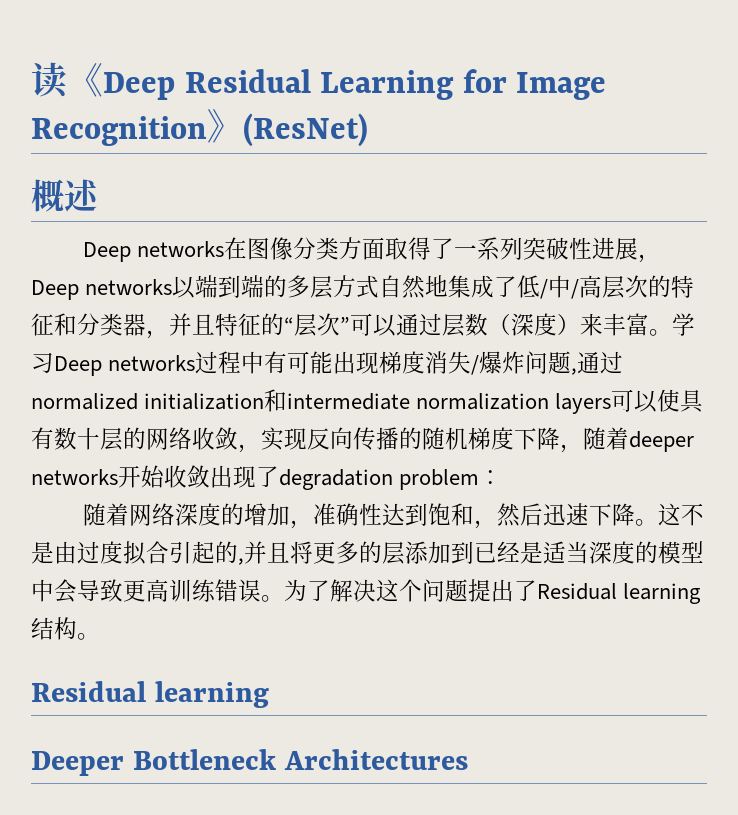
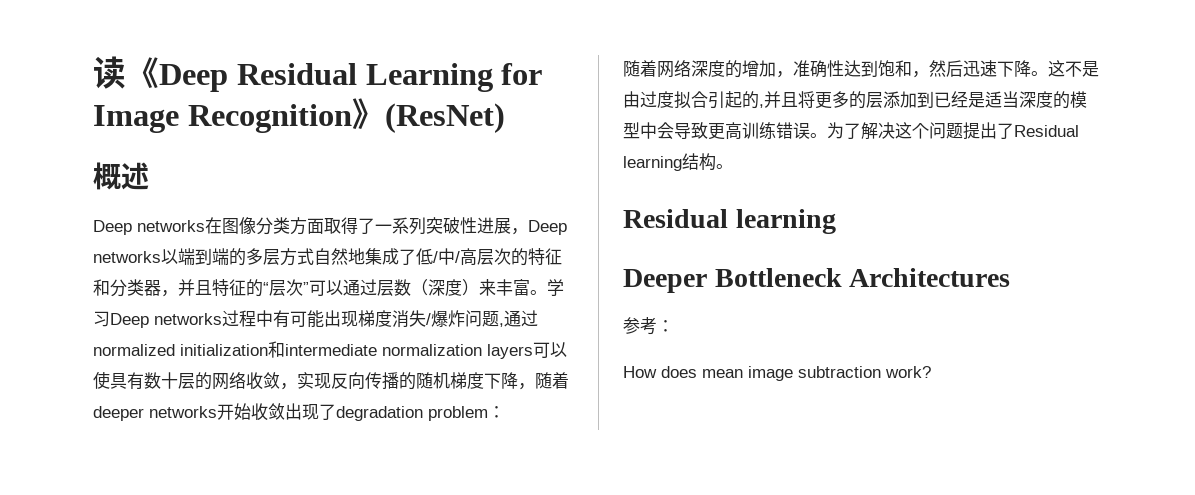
+ 参考：
+ How does mean image subtraction work?

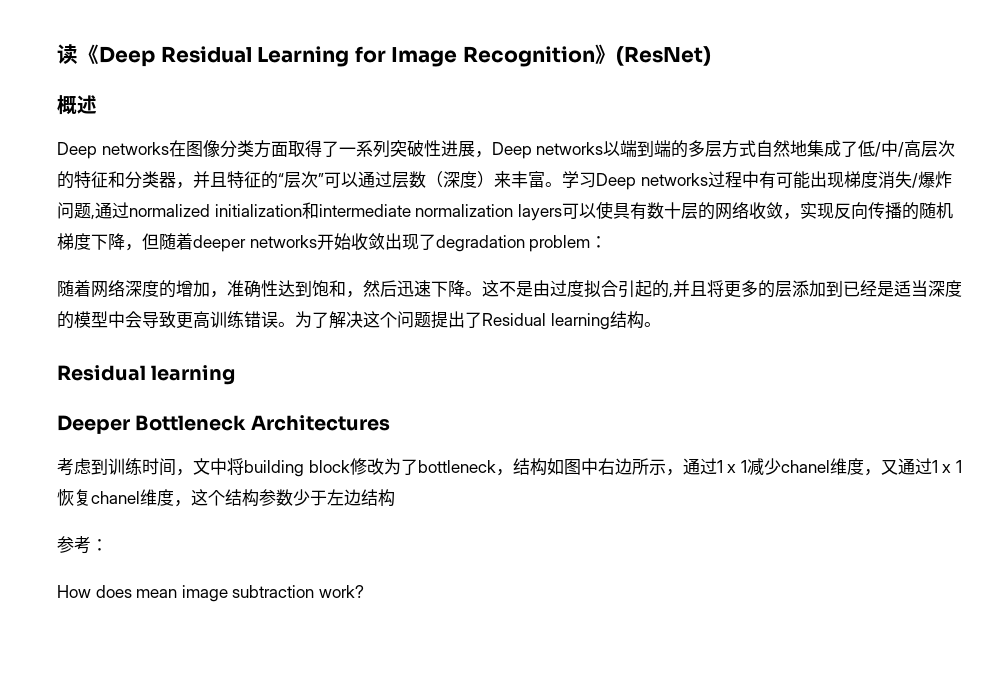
- 学习Deep networks过程中有可能出现梯度消失/爆炸问题,通过normalized initialization和intermediate normalization layers可以使具有数十层的网络收敛，实现反向传播的随机梯度下降，随着deeper networks开始收敛出现了degradation problem：
+ 学习Deep networks过程中有可能出现梯度消失/爆炸问题,通过normalized initialization和intermediate normalization layers可以使具有数十层的网络收敛，实现反向传播的随机梯度下降，但随着deeper networks开始收敛出现了degradation problem：
+ 考虑到训练时间，文中将building block修改为了bottleneck，结构如图中右边所示，通过1 x 1减少chanel维度，又通过1 x 1恢复chanel维度，这个结构参数少于左边结构

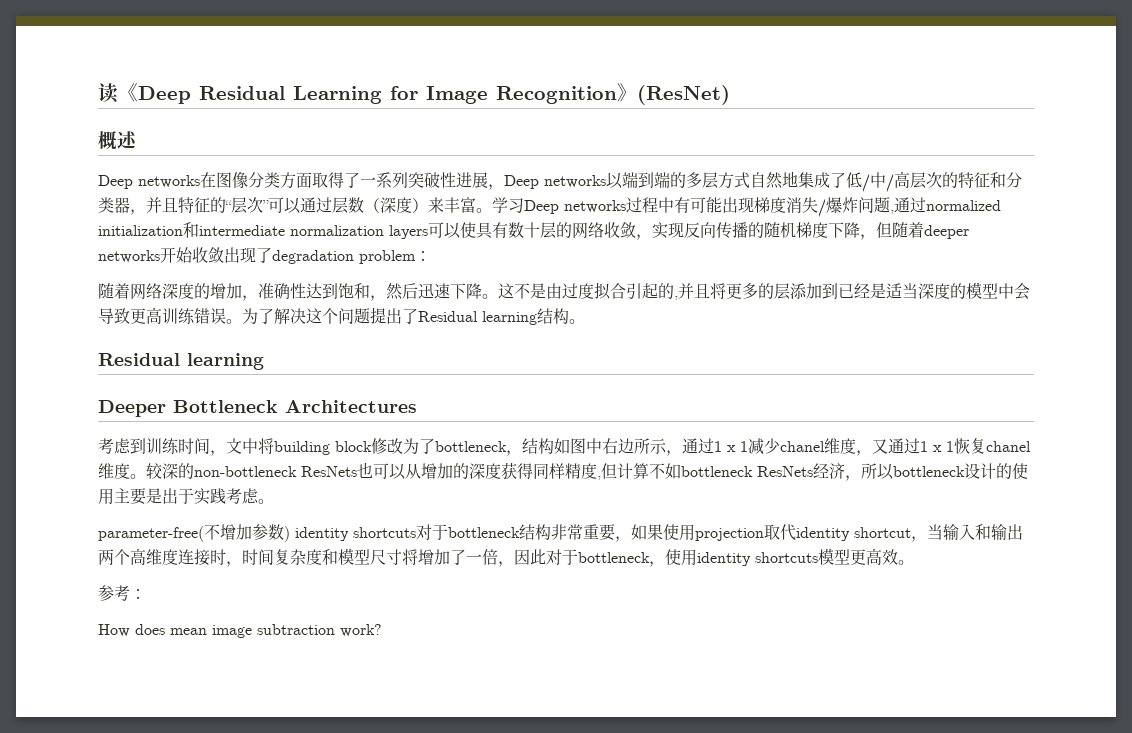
- 考虑到训练时间，文中将building block修改为了bottleneck，结构如图中右边所示，通过1 x 1减少chanel维度，又通过1 x 1恢复chanel维度，这个结构参数少于左边结构
+ 考虑到训练时间，文中将building block修改为了bottleneck，结构如图中右边所示，通过1 x 1减少chanel维度，又通过1 x 1恢复chanel维度。较深的non-bottleneck ResNets也可以从增加的深度获得同样精度,但计算不如bottleneck ResNets经济，所以bottleneck设计的使用主要是出于实践考虑。
+ parameter-free(不增加参数) identity shortcuts对于bottleneck结构非常重要，如果使用projection取代identity shortcut，当输入和输出两个高维度连接时，时间复杂度和模型尺寸将增加了一倍，因此对于bottleneck，使用identity shortcuts模型更高效。

